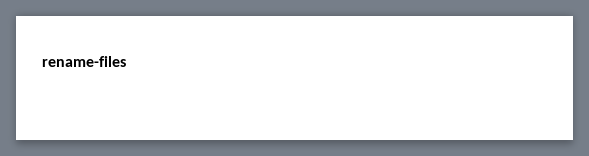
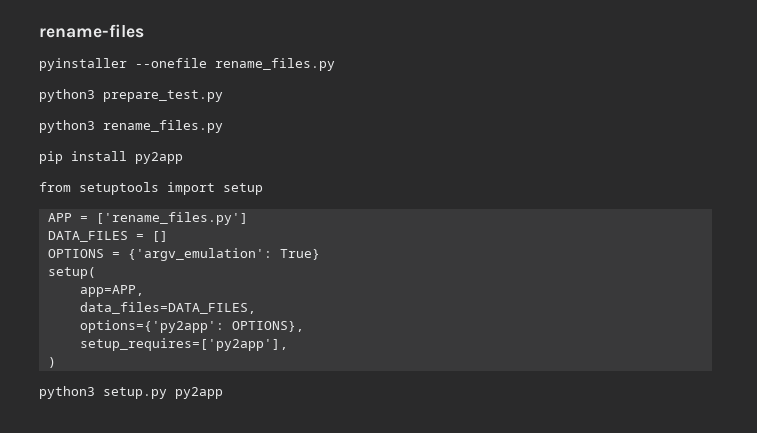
+ pyinstaller --onefile rename_files.py
+ python3 prepare_test.py
+ python3 rename_files.py
+ pip install py2app
+ from setuptools import setup
+ APP = ['rename_files.py']
+ DATA_FILES = []
+ OPTIONS = {'argv_emulation': True}
+ setup(
+ app=APP,
+ data_files=DATA_FILES,
+ options={'py2app': OPTIONS},
+ setup_requires=['py2app'],
+ )
+ python3 setup.py py2app

